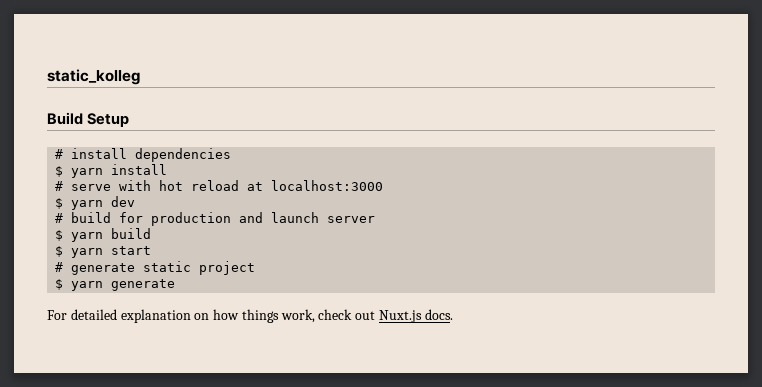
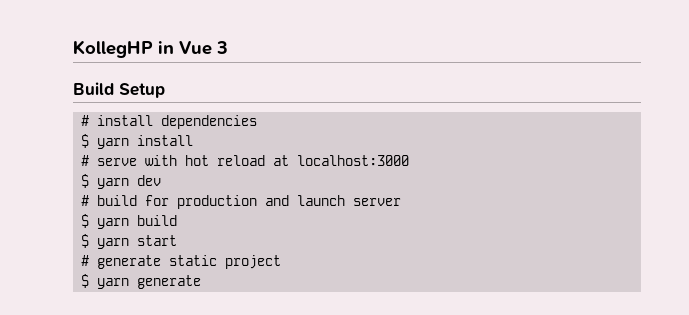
- static_kolleg
+ KollegHP in Vue 3
- For detailed explanation on how things work, check out Nuxt.js docs.

